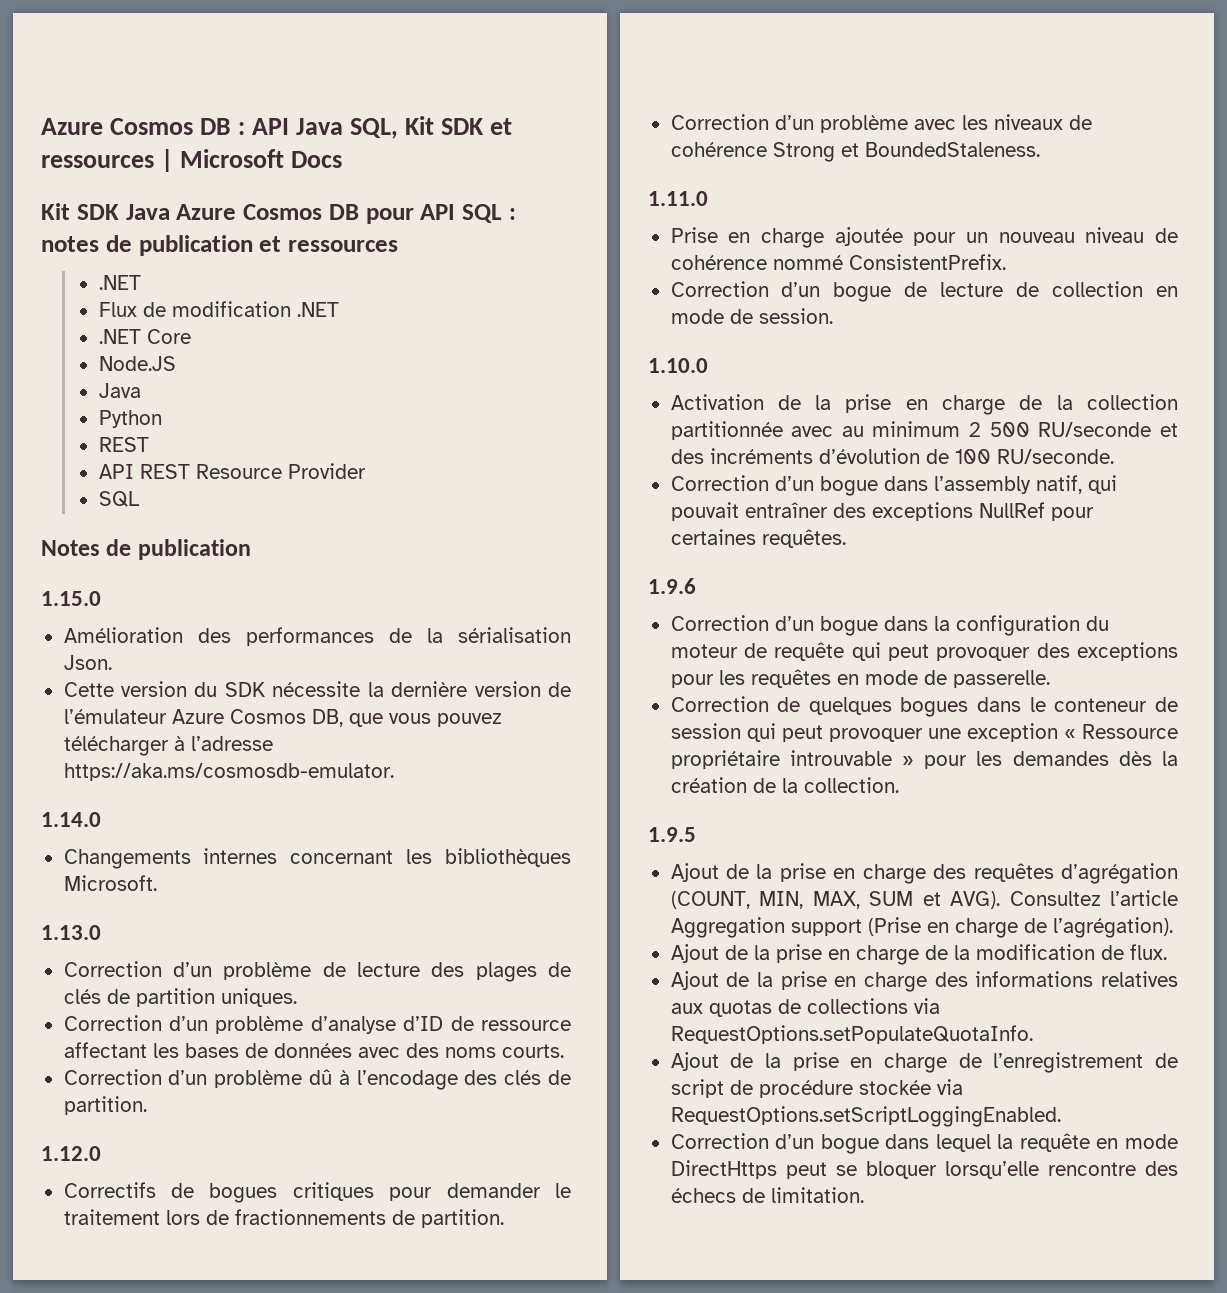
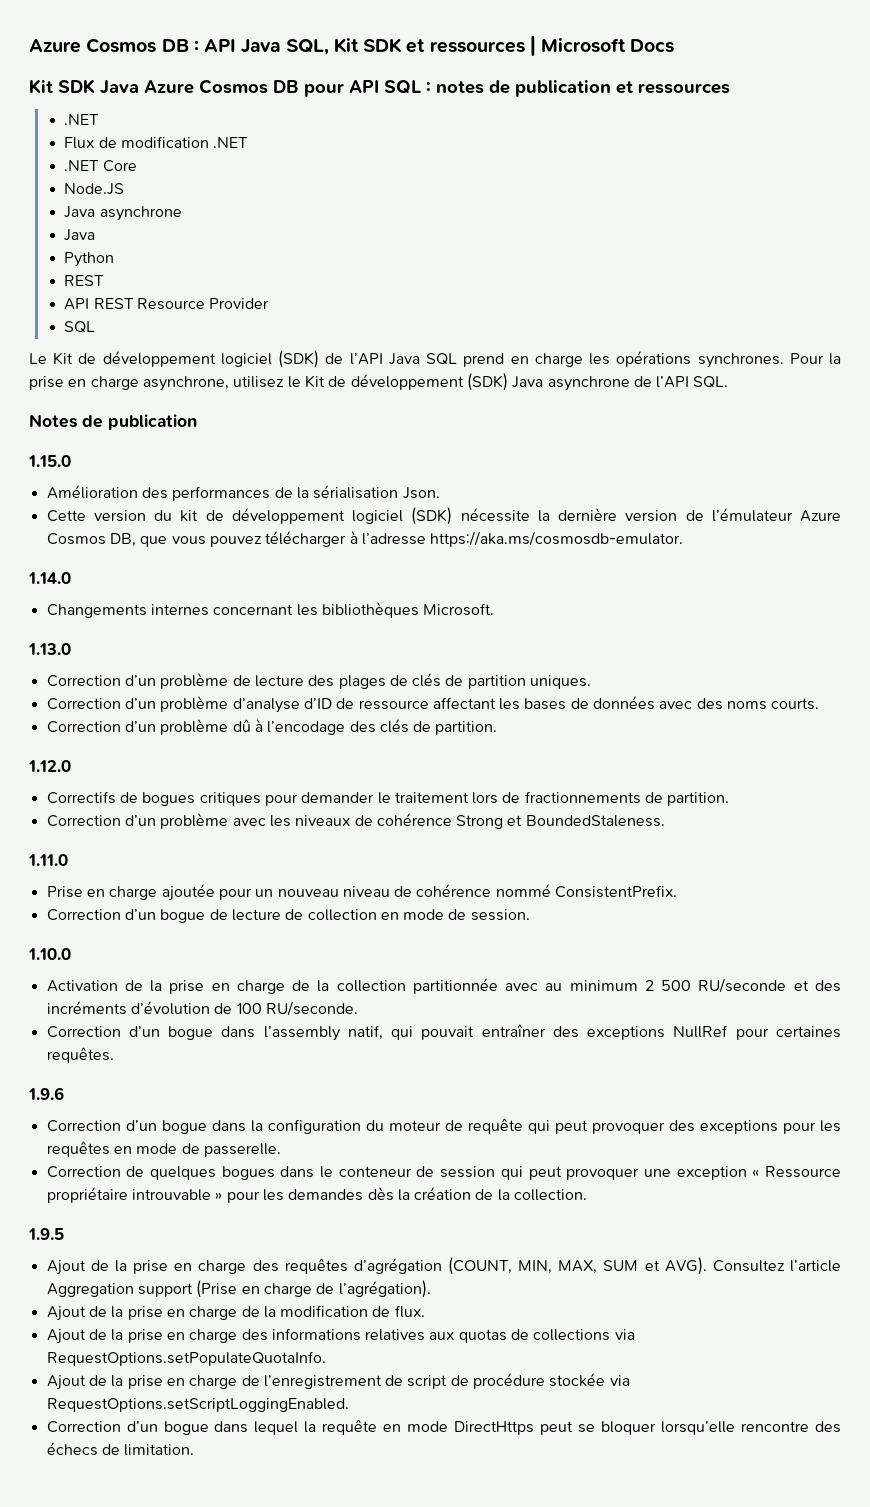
  Node.JS
+ Java asynchrone
+ Le Kit de développement logiciel (SDK) de l’API Java SQL prend en charge les opérations synchrones. Pour la prise en charge asynchrone, utilisez le Kit de développement (SDK) Java asynchrone de l’API SQL.
- Cette version du SDK nécessite la dernière version de l’émulateur Azure Cosmos DB, que vous pouvez télécharger à l’adresse https://aka.ms/cosmosdb-emulator.
+ Cette version du kit de développement logiciel (SDK) nécessite la dernière version de l’émulateur Azure Cosmos DB, que vous pouvez télécharger à l’adresse https://aka.ms/cosmosdb-emulator.

